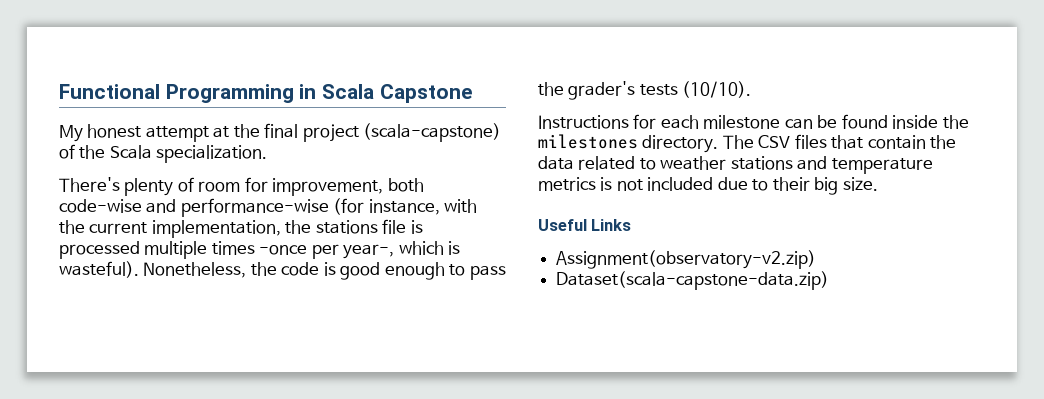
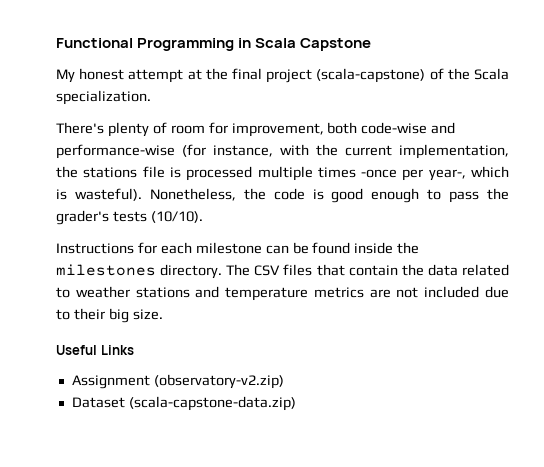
- The CSV files that contain the data related to weather stations and temperature metrics is not included due to their big size.
+ The CSV files that contain the data related to weather stations and temperature metrics are not included due to their big size.
- Assignment(observatory-v2.zip)
- Dataset(scala-capstone-data.zip)
+ Assignment (observatory-v2.zip)
+ Dataset (scala-capstone-data.zip)

